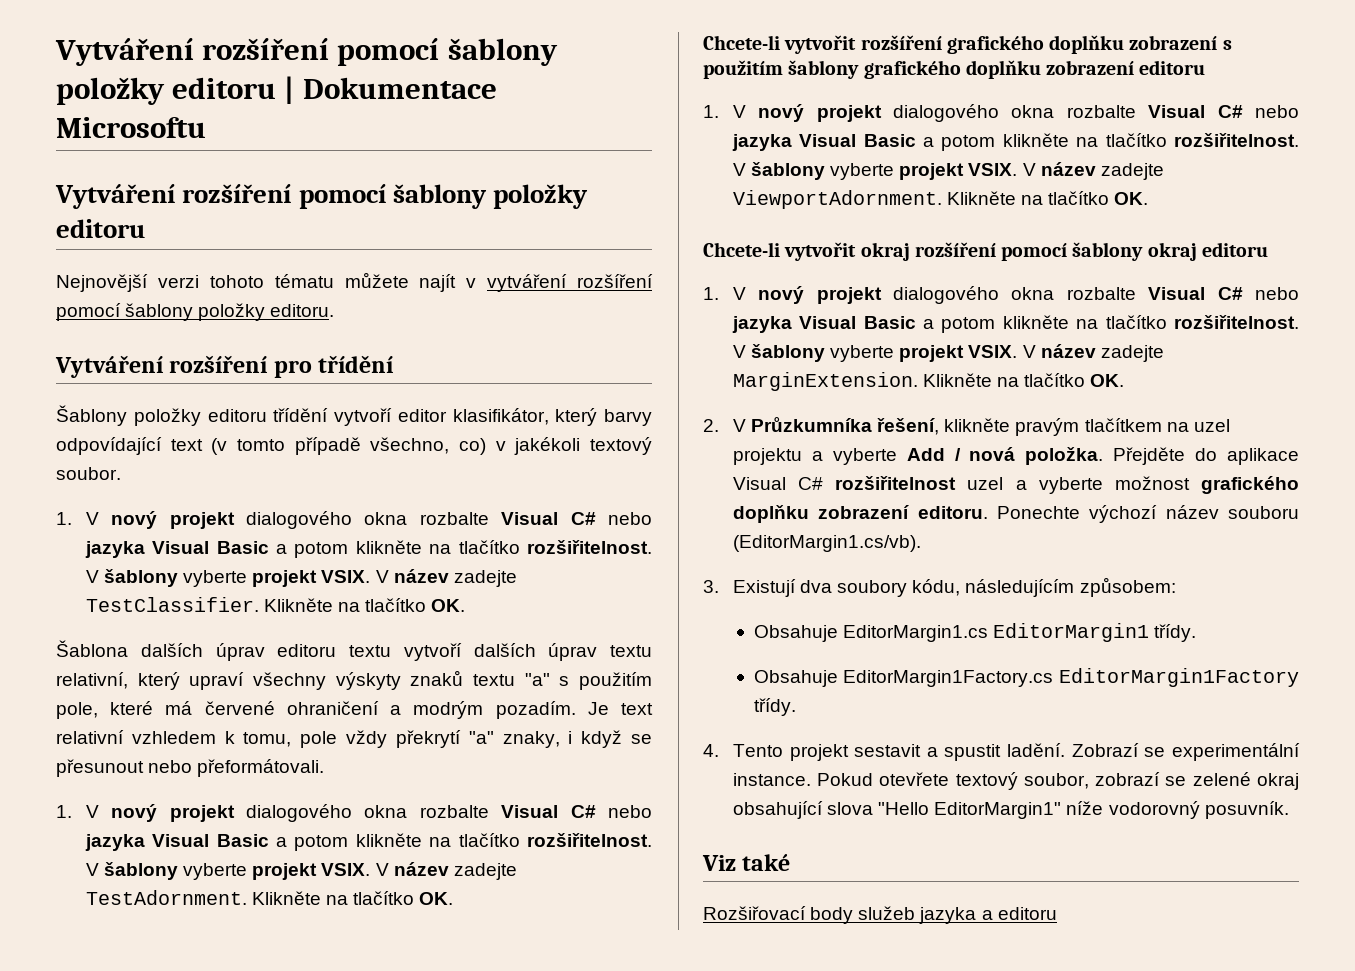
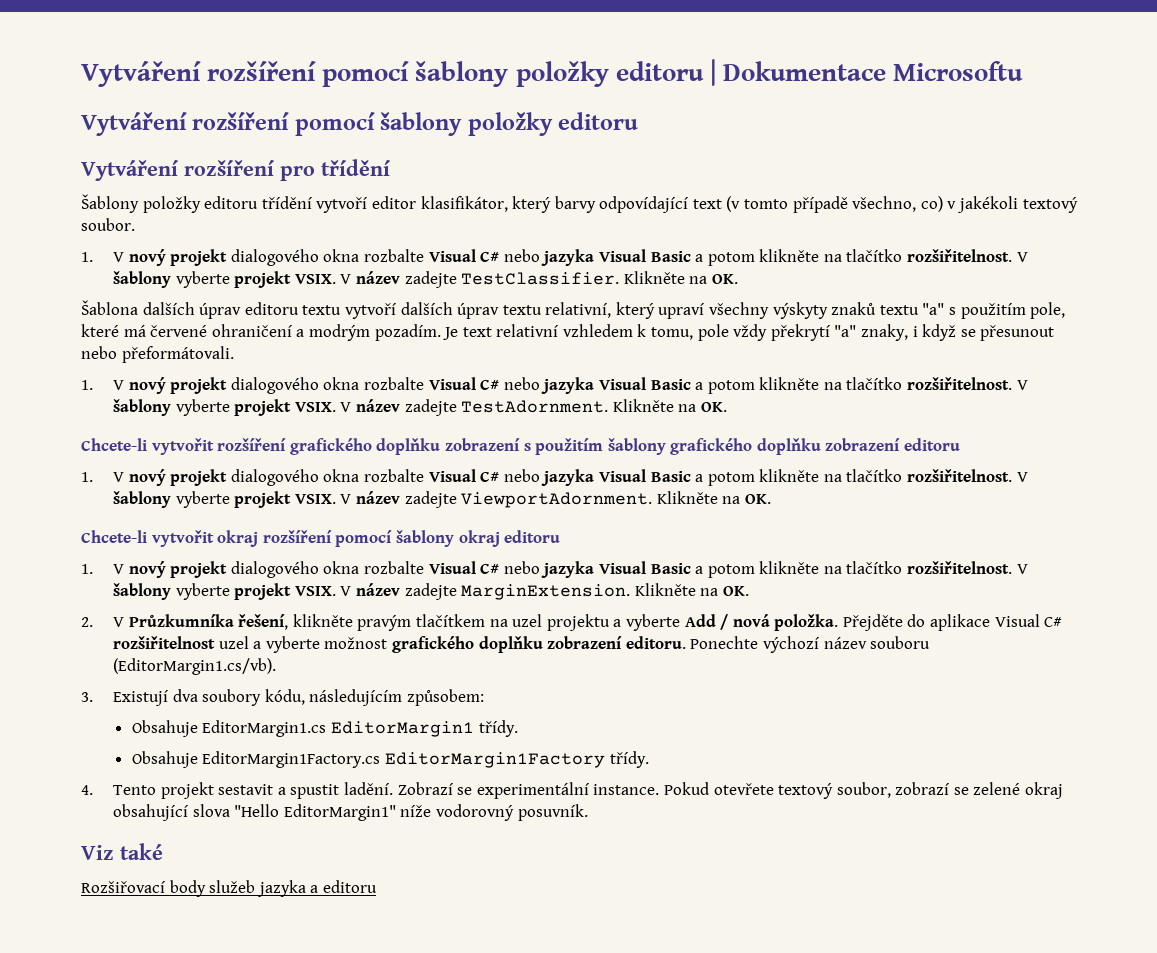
- Nejnovější verzi tohoto tématu můžete najít v vytváření rozšíření pomocí šablony položky editoru.
- V název zadejte TestClassifier. Klikněte na tlačítko OK.
+ V název zadejte TestClassifier. Klikněte na OK.
- V název zadejte TestAdornment. Klikněte na tlačítko OK.
+ V název zadejte TestAdornment. Klikněte na OK.
- V název zadejte ViewportAdornment. Klikněte na tlačítko OK.
+ V název zadejte ViewportAdornment. Klikněte na OK.
- V název zadejte MarginExtension. Klikněte na tlačítko OK.
+ V název zadejte MarginExtension. Klikněte na OK.

